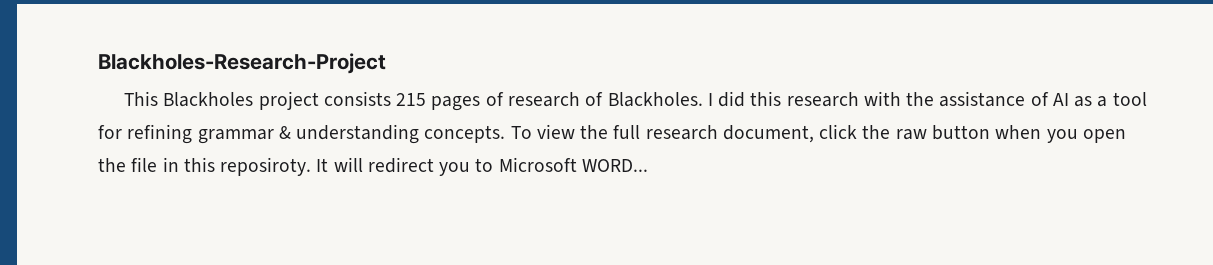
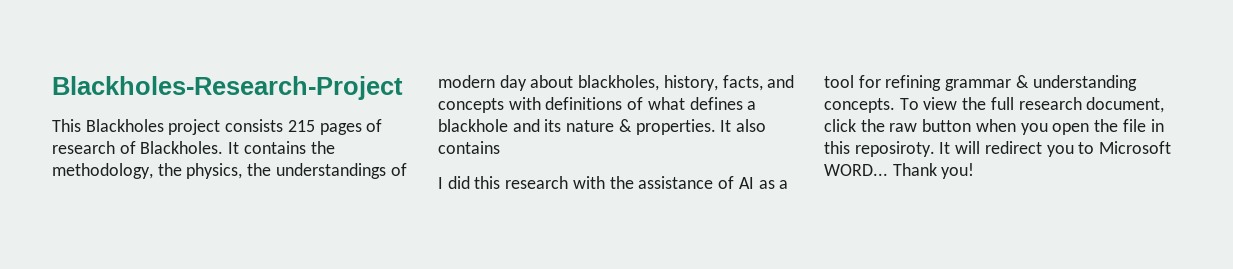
- This Blackholes project consists 215 pages of research of Blackholes. I did this research with the assistance of AI as a tool for refining grammar & understanding concepts.
+ This Blackholes project consists 215 pages of research of Blackholes. It contains the methodology, the physics, the understandings of modern day about blackholes, history, facts, and concepts with definitions of what defines a blackhole and its nature & properties. It also contains
+ I did this research with the assistance of AI as a tool for refining grammar & understanding concepts.
+ Thank you!

